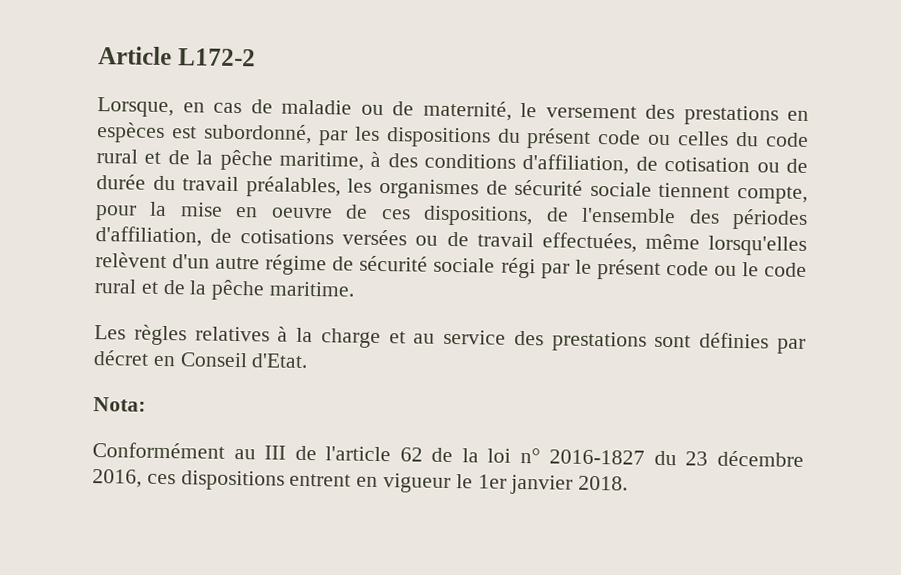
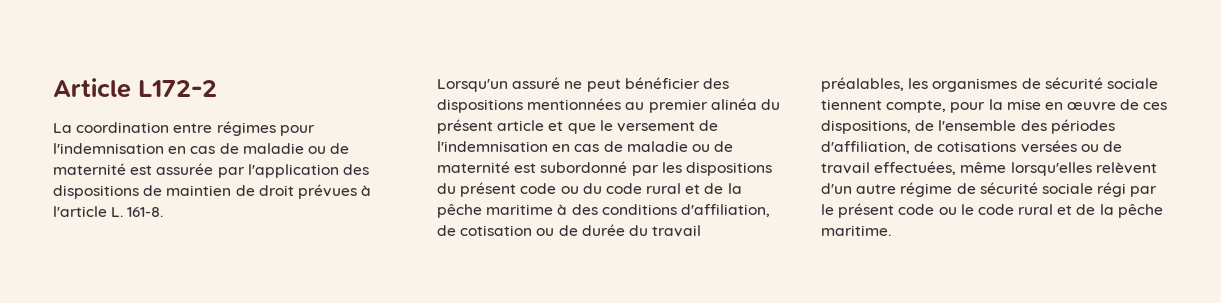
- Lorsque, en cas de maladie ou de maternité, le versement des prestations en espèces est subordonné, par les dispositions du présent code ou celles du code rural et de la pêche maritime, à des conditions d'affiliation, de cotisation ou de durée du travail préalables, les organismes de sécurité sociale tiennent compte, pour la mise en oeuvre de ces dispositions, de l'ensemble des périodes d'affiliation, de cotisations versées ou de travail effectuées, même lorsqu'elles relèvent d'un autre régime de sécurité sociale régi par le présent code ou le code rural et de la pêche maritime.
+ La coordination entre régimes pour l'indemnisation en cas de maladie ou de maternité est assurée par l'application des dispositions de maintien de droit prévues à l'article L. 161-8.
+ Lorsqu'un assuré ne peut bénéficier des dispositions mentionnées au premier alinéa du présent article et que le versement de l'indemnisation en cas de maladie ou de maternité est subordonné par les dispositions du présent code ou du code rural et de la pêche maritime à des conditions d'affiliation, de cotisation ou de durée du travail préalables, les organismes de sécurité sociale tiennent compte, pour la mise en œuvre de ces dispositions, de l'ensemble des périodes d'affiliation, de cotisations versées ou de travail effectuées, même lorsqu'elles relèvent d'un autre régime de sécurité sociale régi par le présent code ou le code rural et de la pêche maritime.
- Les règles relatives à la charge et au service des prestations sont définies par décret en Conseil d'Etat.
- Nota:
- Conformément au III de l'article 62 de la loi n° 2016-1827 du 23 décembre 2016, ces dispositions entrent en vigueur le 1er janvier 2018.

